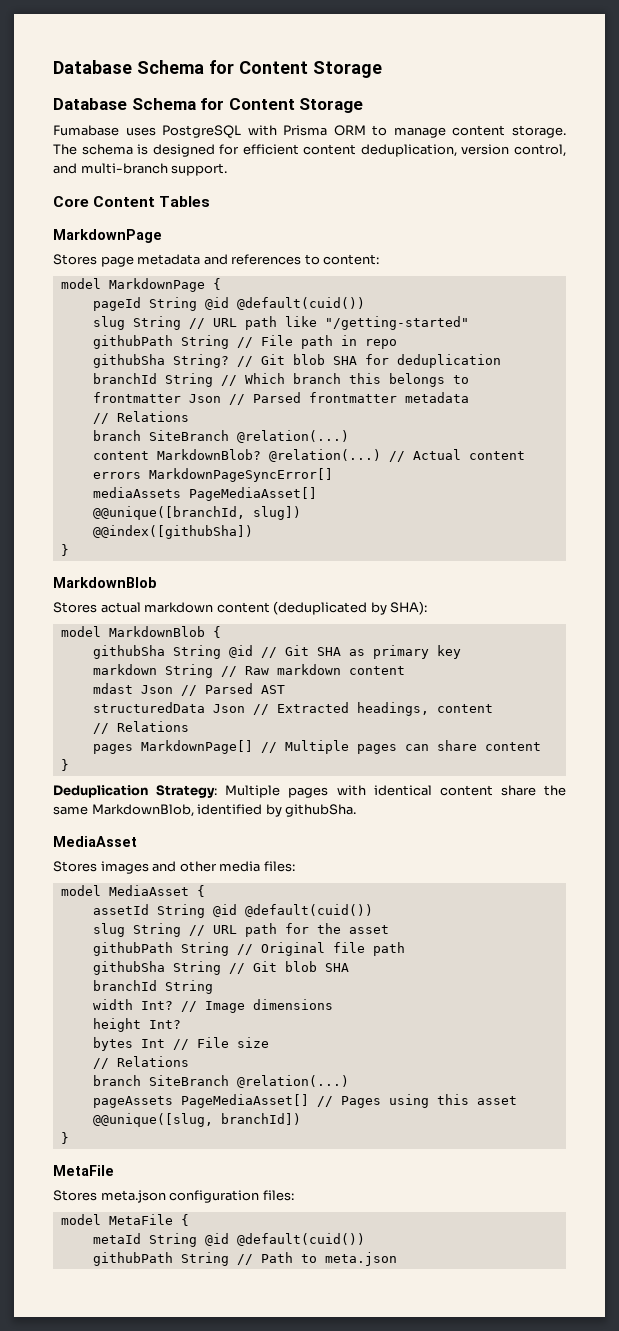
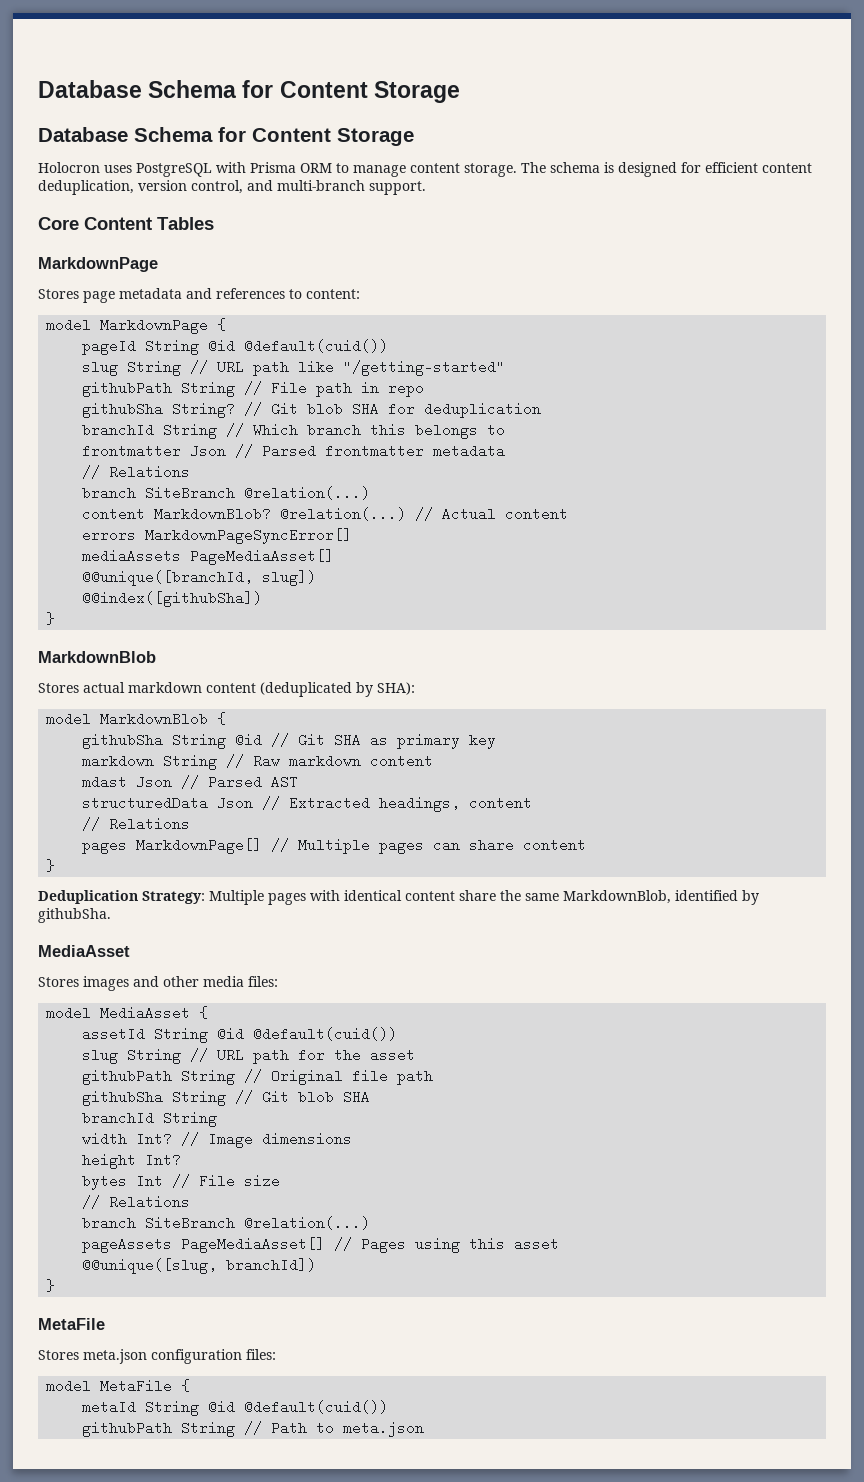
- Fumabase uses PostgreSQL with Prisma ORM to manage content storage.
+ Holocron uses PostgreSQL with Prisma ORM to manage content storage.

